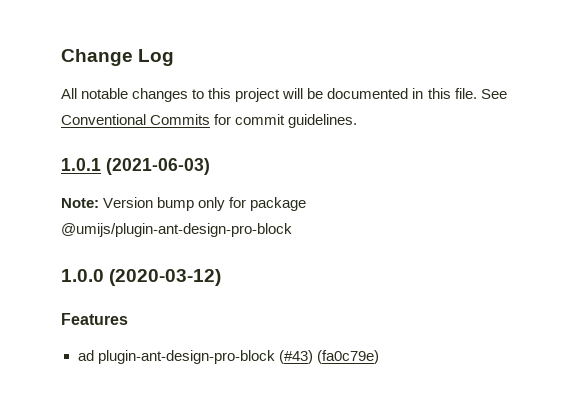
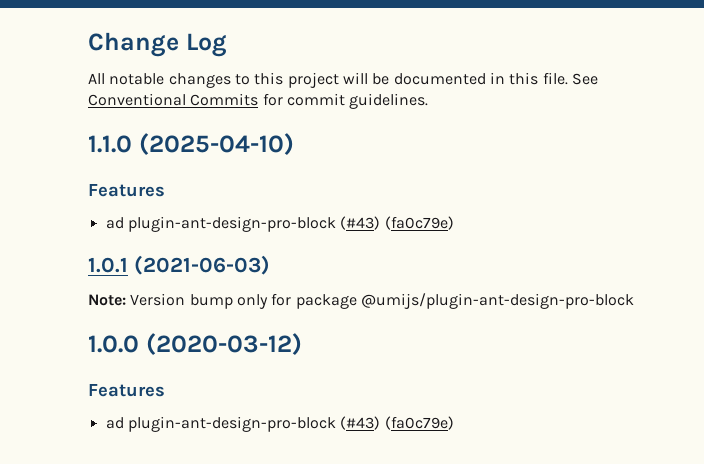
+ 1.1.0 (2025-04-10)
+ Features
+ ad plugin-ant-design-pro-block (#43) (fa0c79e)

